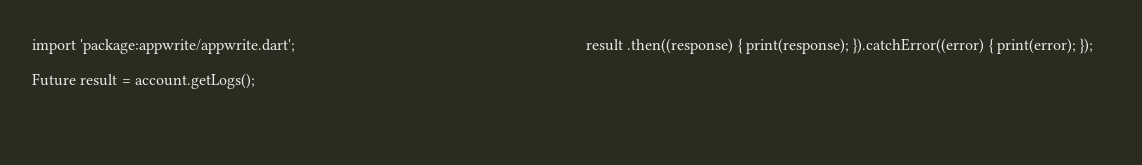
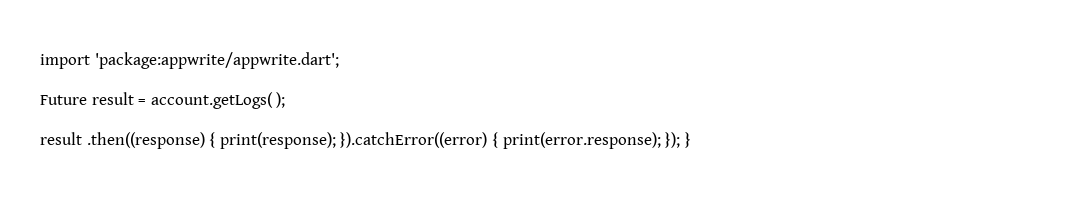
- Future result = account.getLogs();
+ Future result = account.getLogs( );
- result .then((response) { print(response); }).catchError((error) { print(error); });
+ result .then((response) { print(response); }).catchError((error) { print(error.response); }); }

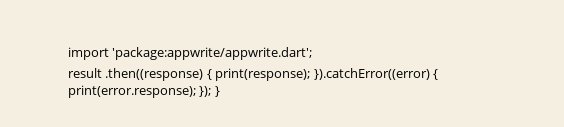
- Future result = account.getLogs( );

